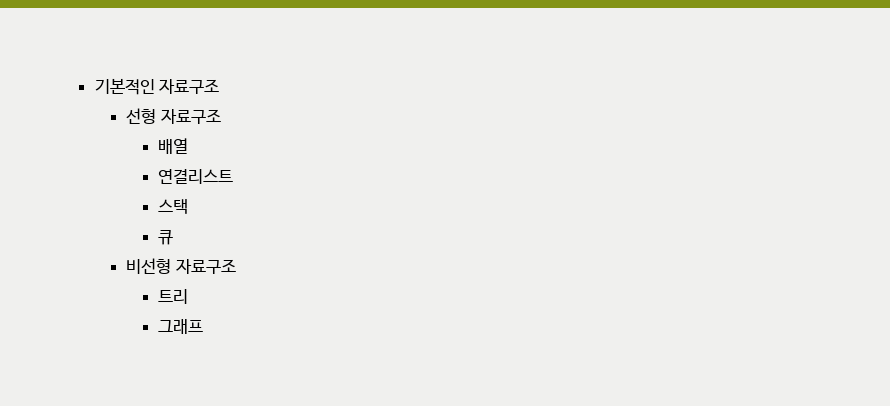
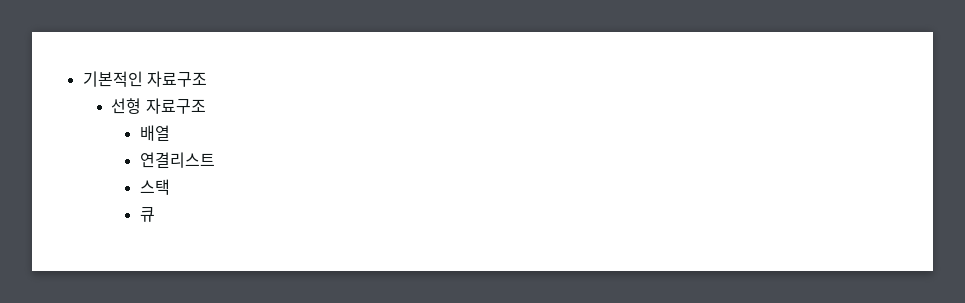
- 비선형 자료구조
- 트리
- 그래프

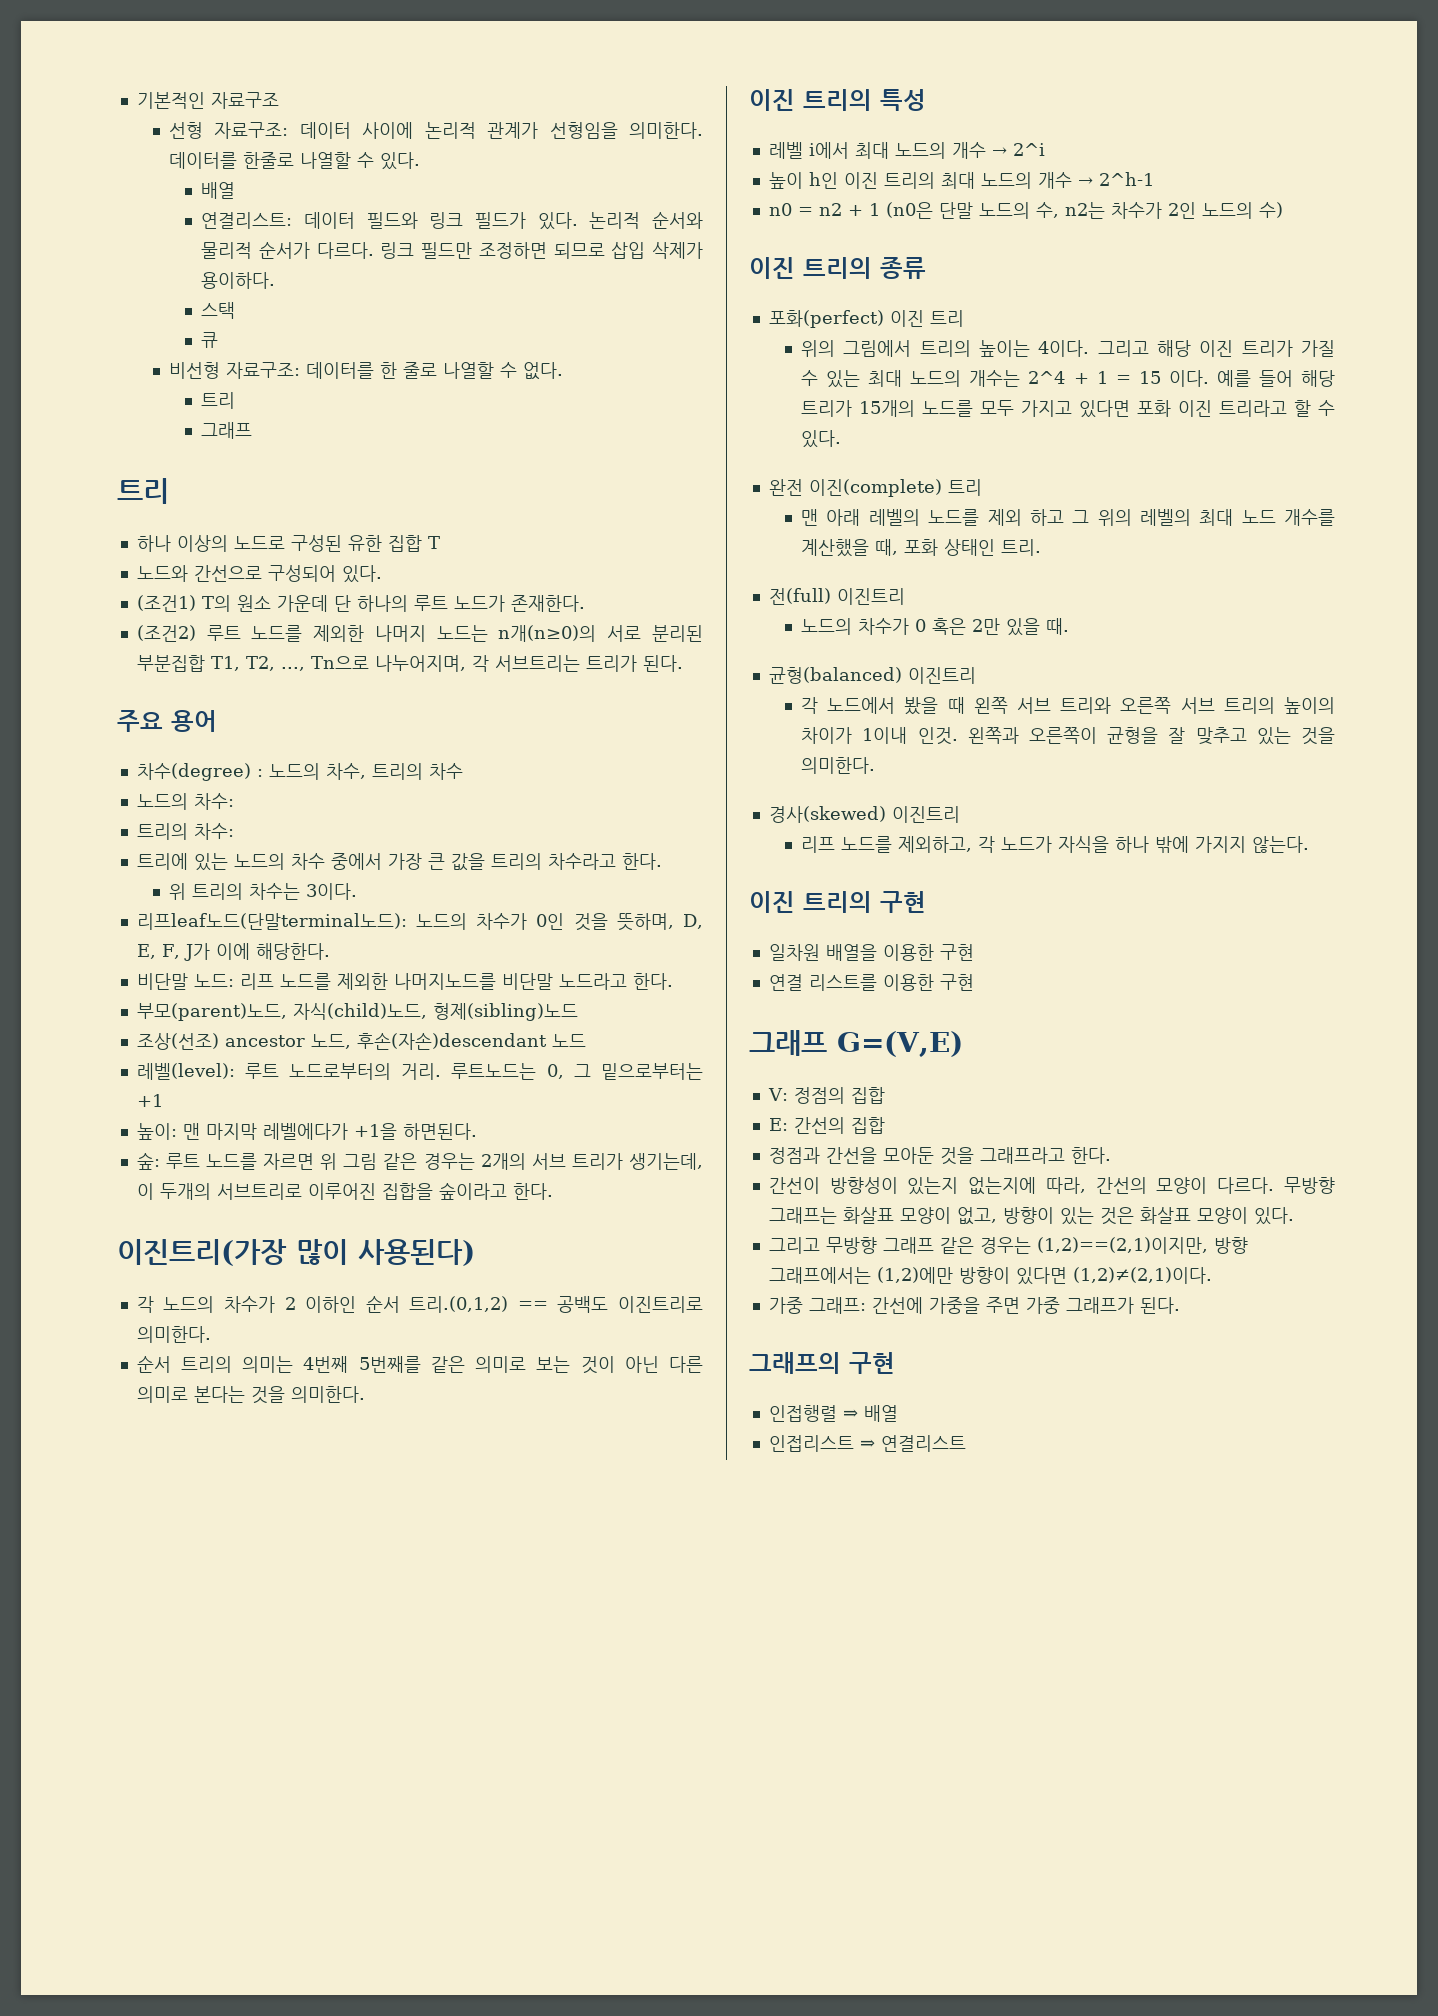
- 선형 자료구조
+ 선형 자료구조: 데이터 사이에 논리적 관계가 선형임을 의미한다. 데이터를 한줄로 나열할 수 있다.
  배열
- 연결리스트
+ 연결리스트: 데이터 필드와 링크 필드가 있다. 논리적 순서와 물리적 순서가 다르다. 링크 필드만 조정하면 되므로 삽입 삭제가 용이하다.
  스택
  큐
+ 비선형 자료구조: 데이터를 한 줄로 나열할 수 없다.
+ 트리
+ 그래프
+ 트리
+ 하나 이상의 노드로 구성된 유한 집합 T
+ 노드와 간선으로 구성되어 있다.
+ (조건1) T의 원소 가운데 단 하나의 루트 노드가 존재한다.
+ (조건2) 루트 노드를 제외한 나머지 노드는 n개(n≥0)의 서로 분리된 부분집합 T1, T2, ..., Tn으로 나누어지며, 각 서브트리는 트리가 된다.
+ 주요 용어
+ 차수(degree) : 노드의 차수, 트리의 차수
+ 노드의 차수:
+ 트리의 차수:
+ 트리에 있는 노드의 차수 중에서 가장 큰 값을 트리의 차수라고 한다.
+ 위 트리의 차수는 3이다.
+ 리프leaf노드(단말terminal노드): 노드의 차수가 0인 것을 뜻하며, D, E, F, J가 이에 해당한다.
+ 비단말 노드: 리프 노드를 제외한 나머지노드를 비단말 노드라고 한다.
+ 부모(parent)노드, 자식(child)노드, 형제(sibling)노드
+ 조상(선조) ancestor 노드, 후손(자손)descendant 노드
+ 레벨(level): 루트 노드로부터의 거리. 루트노드는 0, 그 밑으로부터는 +1
+ 높이: 맨 마지막 레벨에다가 +1을 하면된다.
+ 숲: 루트 노드를 자르면 위 그림 같은 경우는 2개의 서브 트리가 생기는데, 이 두개의 서브트리로 이루어진 집합을 숲이라고 한다.
+ 이진트리(가장 많이 사용된다)
+ 각 노드의 차수가 2 이하인 순서 트리.(0,1,2) == 공백도 이진트리로 의미한다.
+ 순서 트리의 의미는 4번째 5번째를 같은 의미로 보는 것이 아닌 다른 의미로 본다는 것을 의미한다.
+ 이진 트리의 특성
+ 레벨 i에서 최대 노드의 개수 → 2^i
+ 높이 h인 이진 트리의 최대 노드의 개수 → 2^h-1
+ n0 = n2 + 1 (n0은 단말 노드의 수, n2는 차수가 2인 노드의 수)
+ 이진 트리의 종류
+ 포화(perfect) 이진 트리
+ 위의 그림에서 트리의 높이는 4이다. 그리고 해당 이진 트리가 가질 수 있는 최대 노드의 개수는 2^4 + 1 = 15 이다. 예를 들어 해당 트리가 15개의 노드를 모두 가지고 있다면 포화 이진 트리라고 할 수 있다.
+ 완전 이진(complete) 트리
+ 맨 아래 레벨의 노드를 제외 하고 그 위의 레벨의 최대 노드 개수를 계산했을 때, 포화 상태인 트리.
+ 전(full) 이진트리
+ 노드의 차수가 0 혹은 2만 있을 때.
+ 균형(balanced) 이진트리
+ 각 노드에서 봤을 때 왼쪽 서브 트리와 오른쪽 서브 트리의 높이의 차이가 1이내 인것. 왼쪽과 오른쪽이 균형을 잘 맞추고 있는 것을 의미한다.
+ 경사(skewed) 이진트리
+ 리프 노드를 제외하고, 각 노드가 자식을 하나 밖에 가지지 않는다.
+ 이진 트리의 구현
+ 일차원 배열을 이용한 구현
+ 연결 리스트를 이용한 구현
+ 그래프 G=(V,E)
+ V: 정점의 집합
+ E: 간선의 집합
+ 정점과 간선을 모아둔 것을 그래프라고 한다.
+ 간선이 방향성이 있는지 없는지에 따라, 간선의 모양이 다르다. 무방향 그래프는 화살표 모양이 없고, 방향이 있는 것은 화살표 모양이 있다.
+ 그리고 무방향 그래프 같은 경우는 (1,2)==(2,1)이지만, 방향 그래프에서는 (1,2)에만 방향이 있다면 (1,2)≠(2,1)이다.
+ 가중 그래프: 간선에 가중을 주면 가중 그래프가 된다.
+ 그래프의 구현
+ 인접행렬 ⇒ 배열
+ 인접리스트 ⇒ 연결리스트

